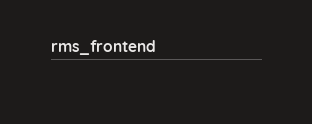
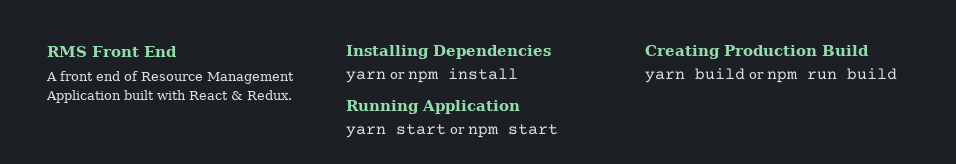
- rms_frontend
+ RMS Front End
+ A front end of Resource Management Application built with React & Redux.
+ Installing Dependencies
+ yarn or npm install
+ Running Application
+ yarn start or npm start
+ Creating Production Build
+ yarn build or npm run build

